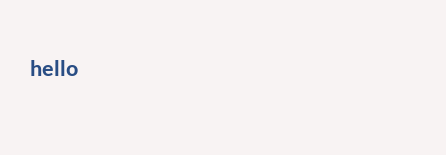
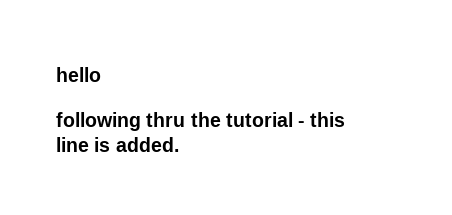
+ following thru the tutorial - this line is added.

